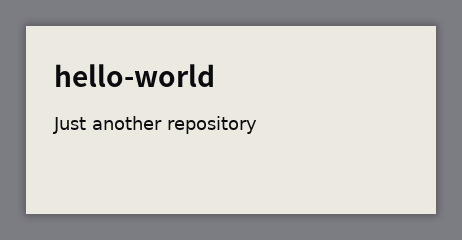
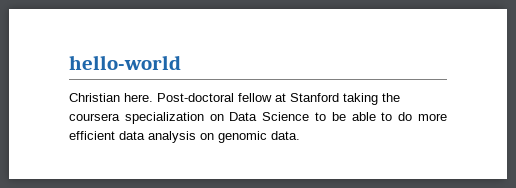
- Just another repository
+ Christian here. Post-doctoral fellow at Stanford taking the coursera specialization on Data Science to be able to do more efficient data analysis on genomic data.

